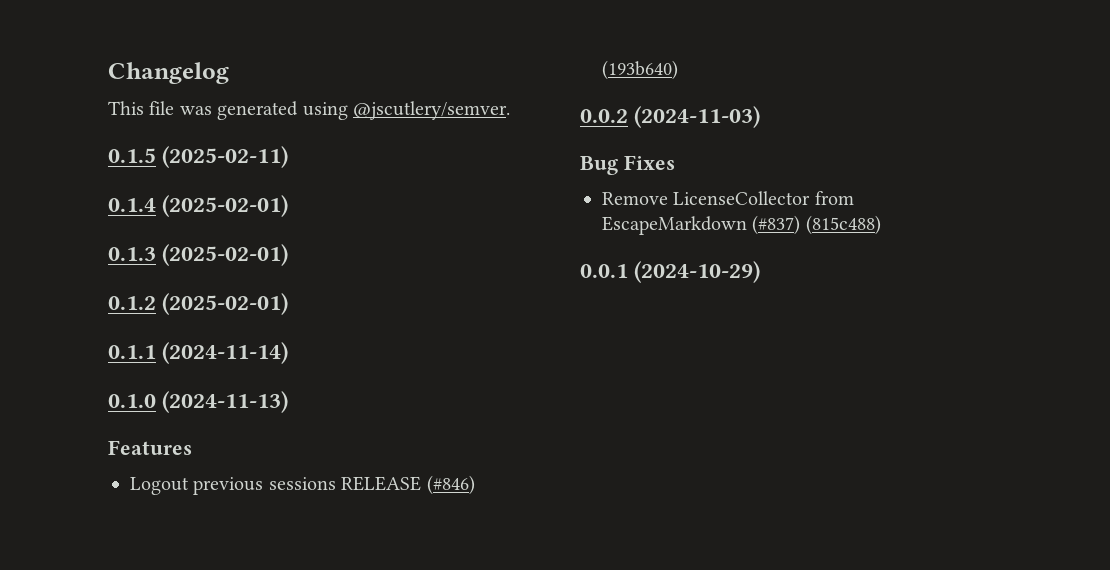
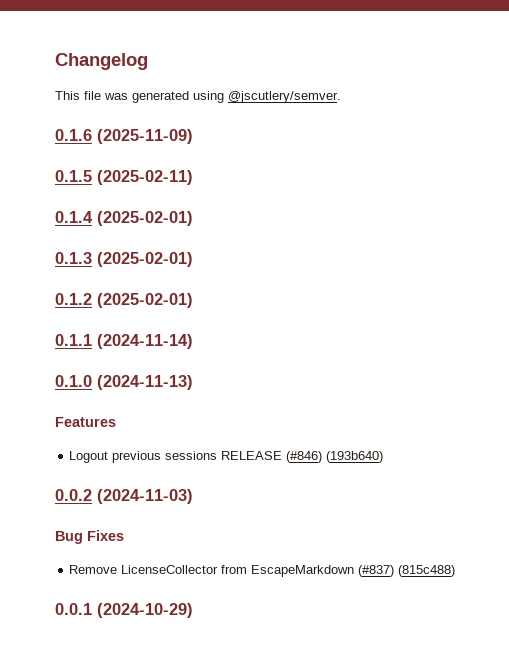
+ 0.1.6 (2025-11-09)

